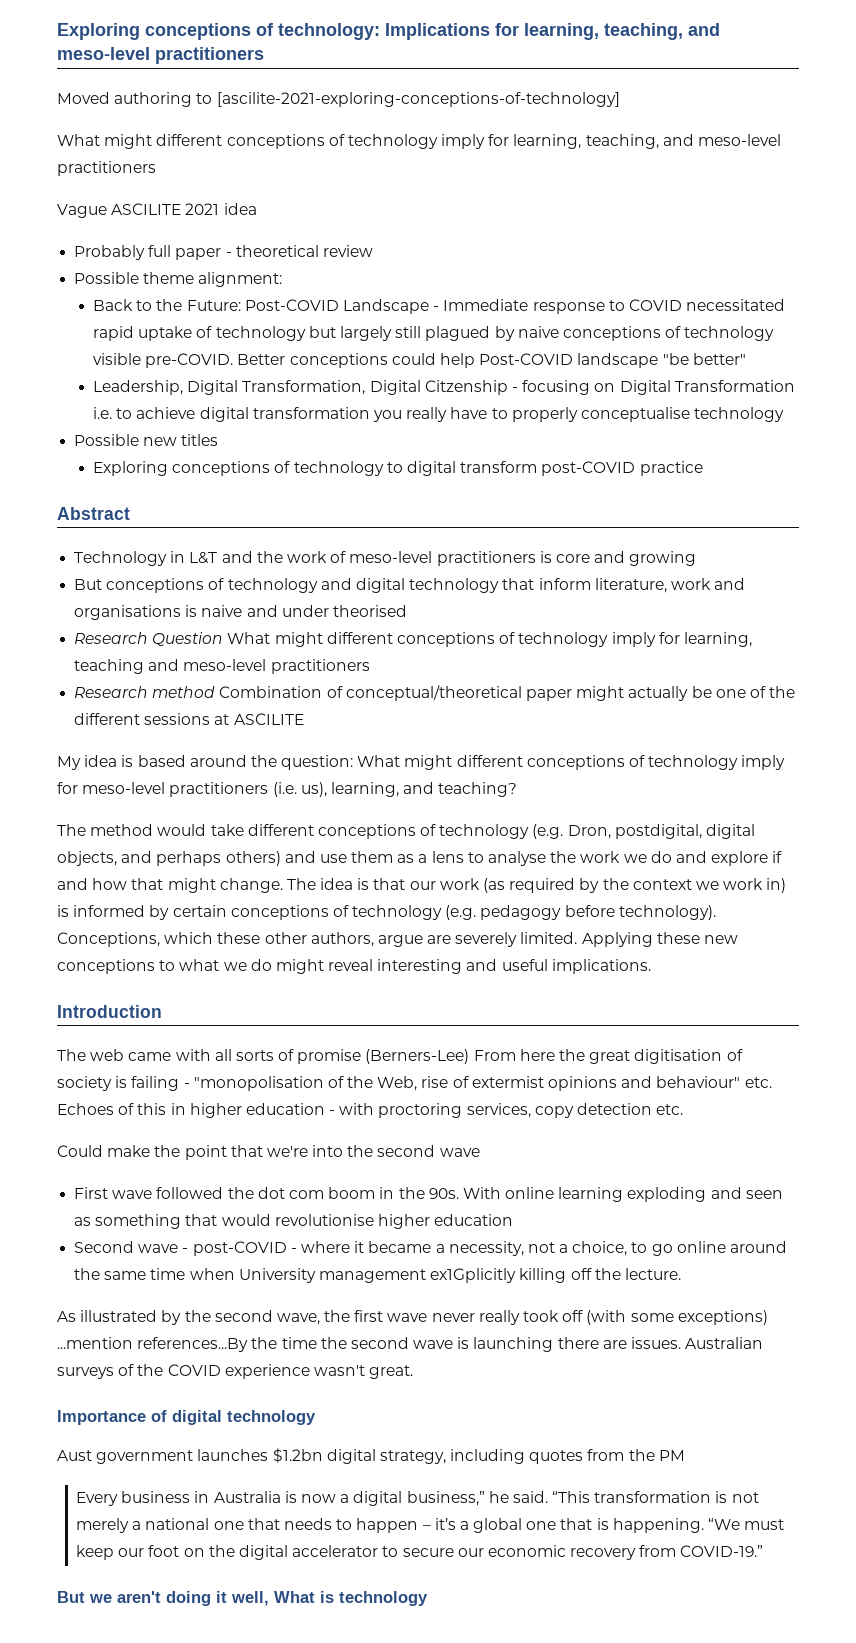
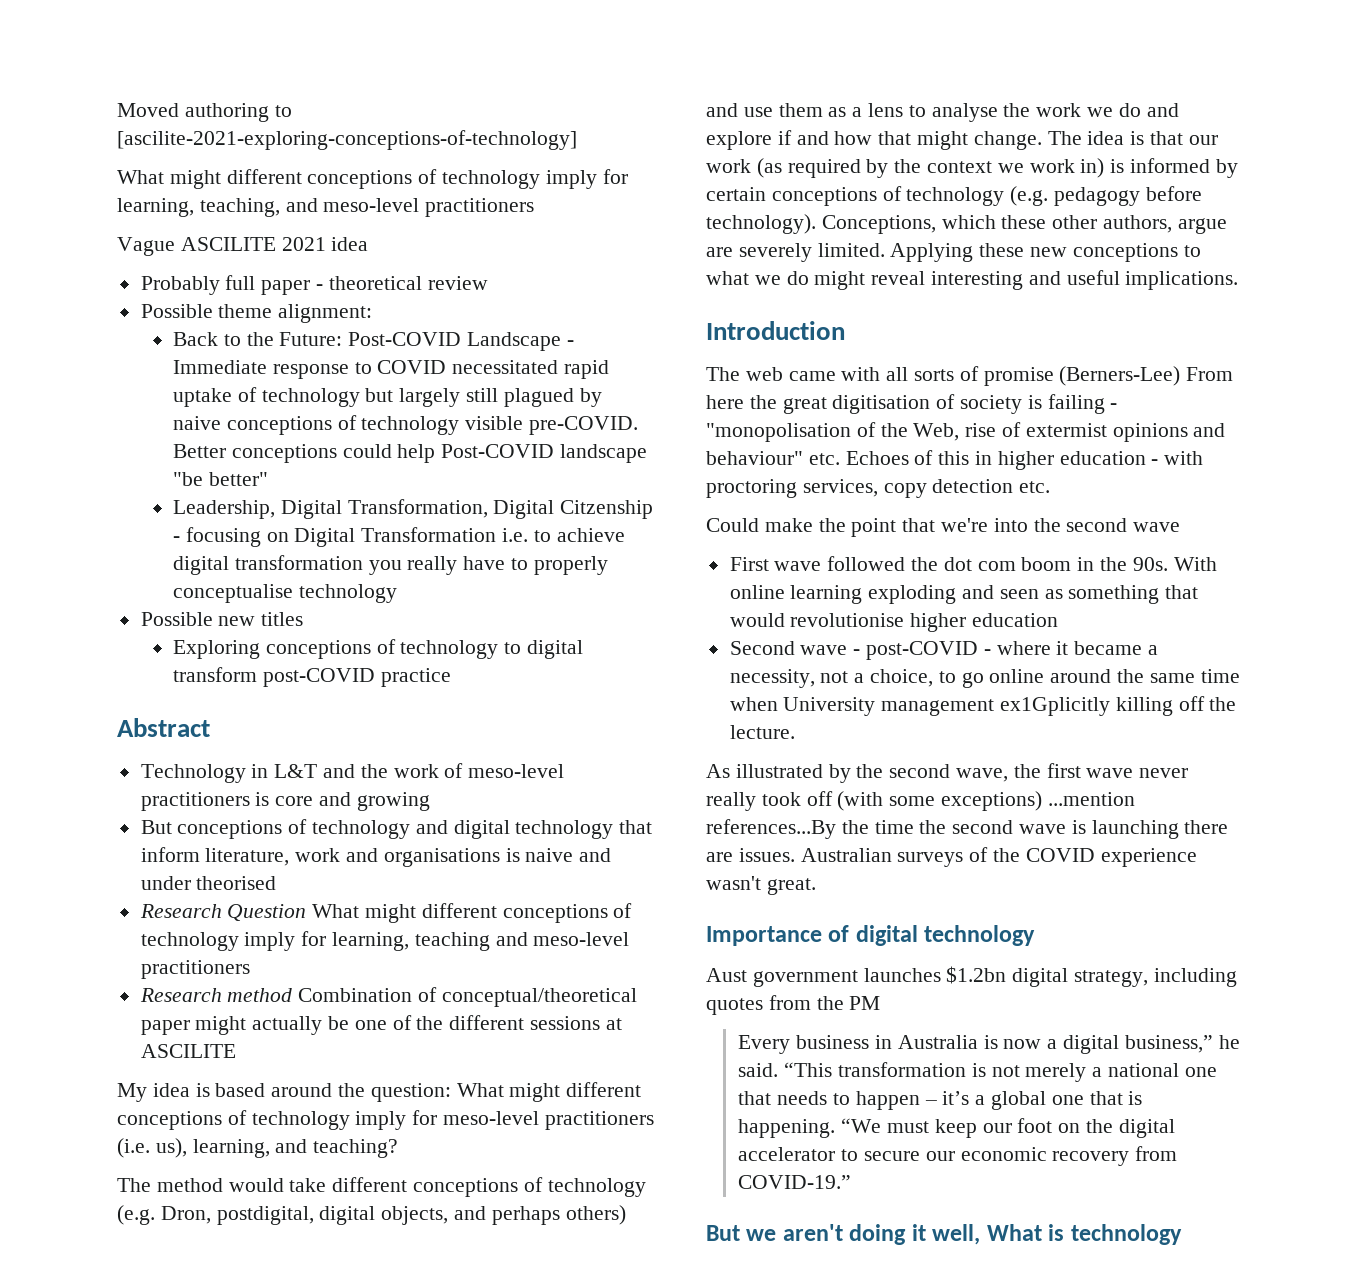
- Exploring conceptions of technology: Implications for learning, teaching, and meso-level practitioners

